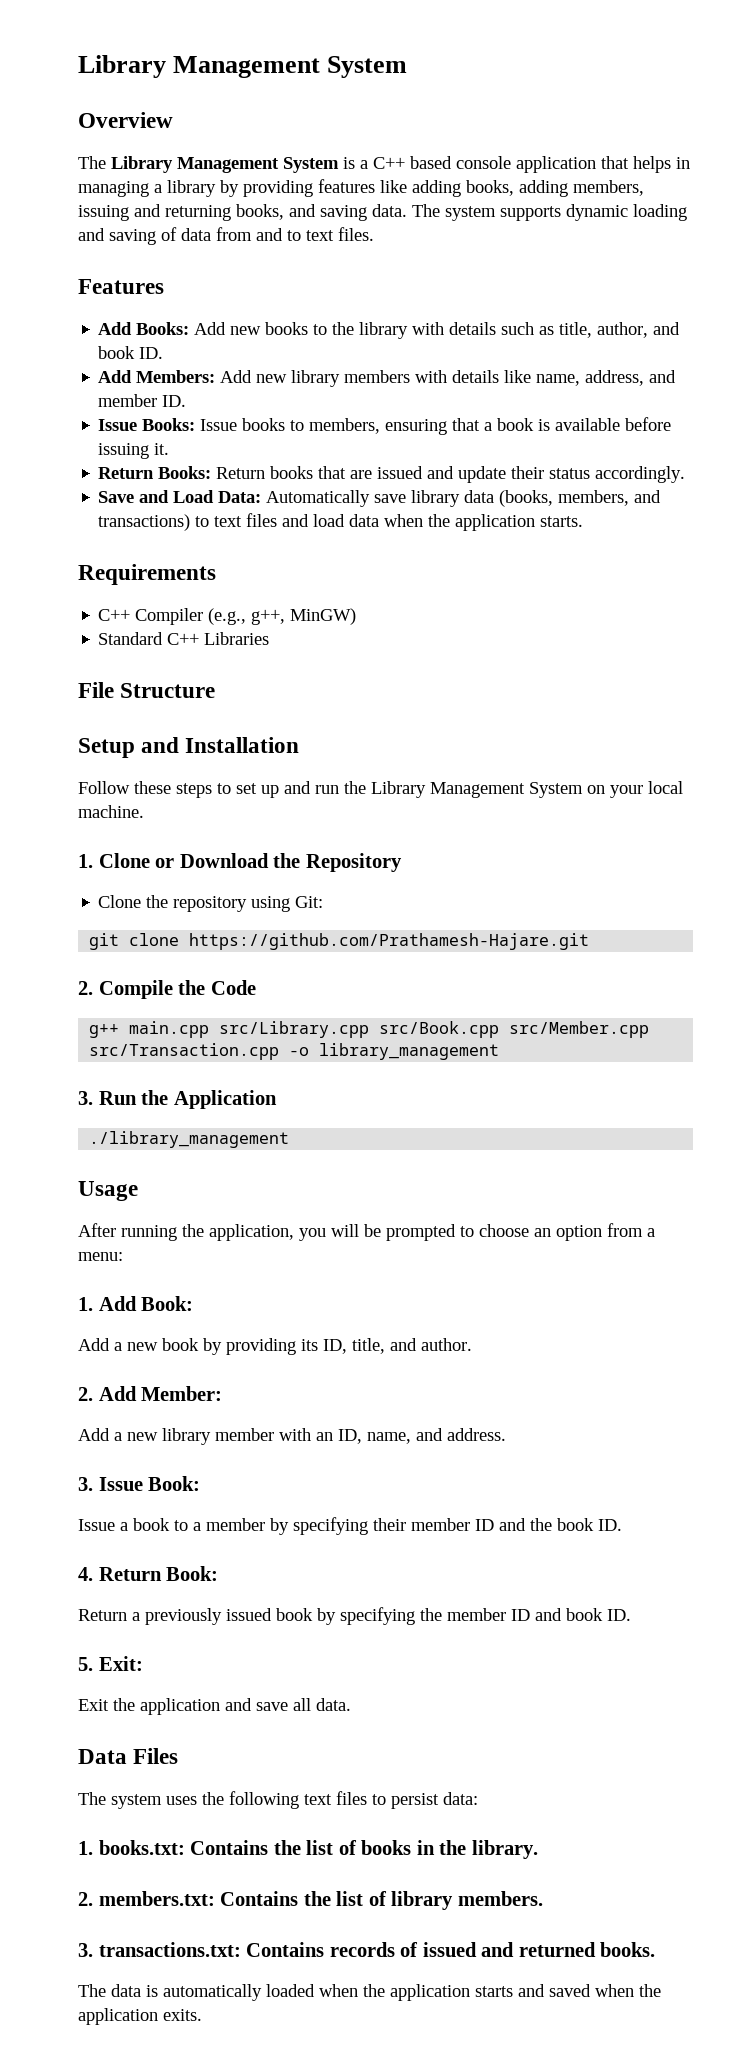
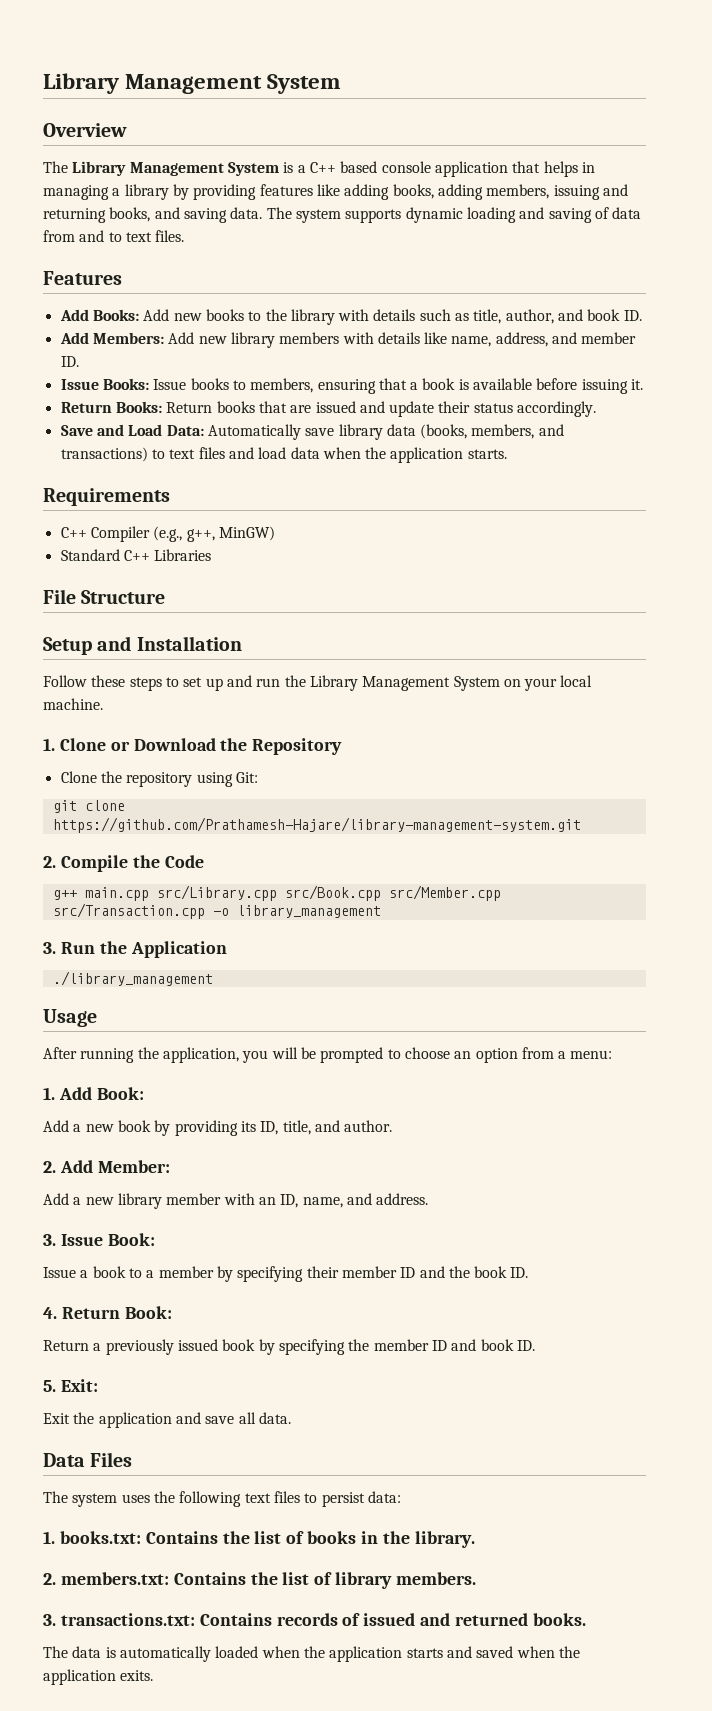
- git clone https://github.com/Prathamesh-Hajare.git
+ git clone https://github.com/Prathamesh-Hajare/library-management-system.git

